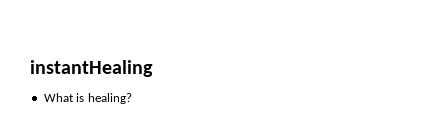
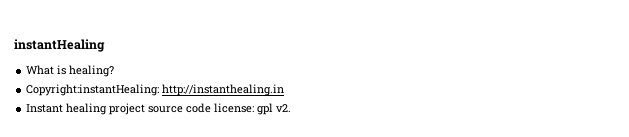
+ Copyright:instantHealing: http://instanthealing.in
+ Instant healing project source code license: gpl v2.

